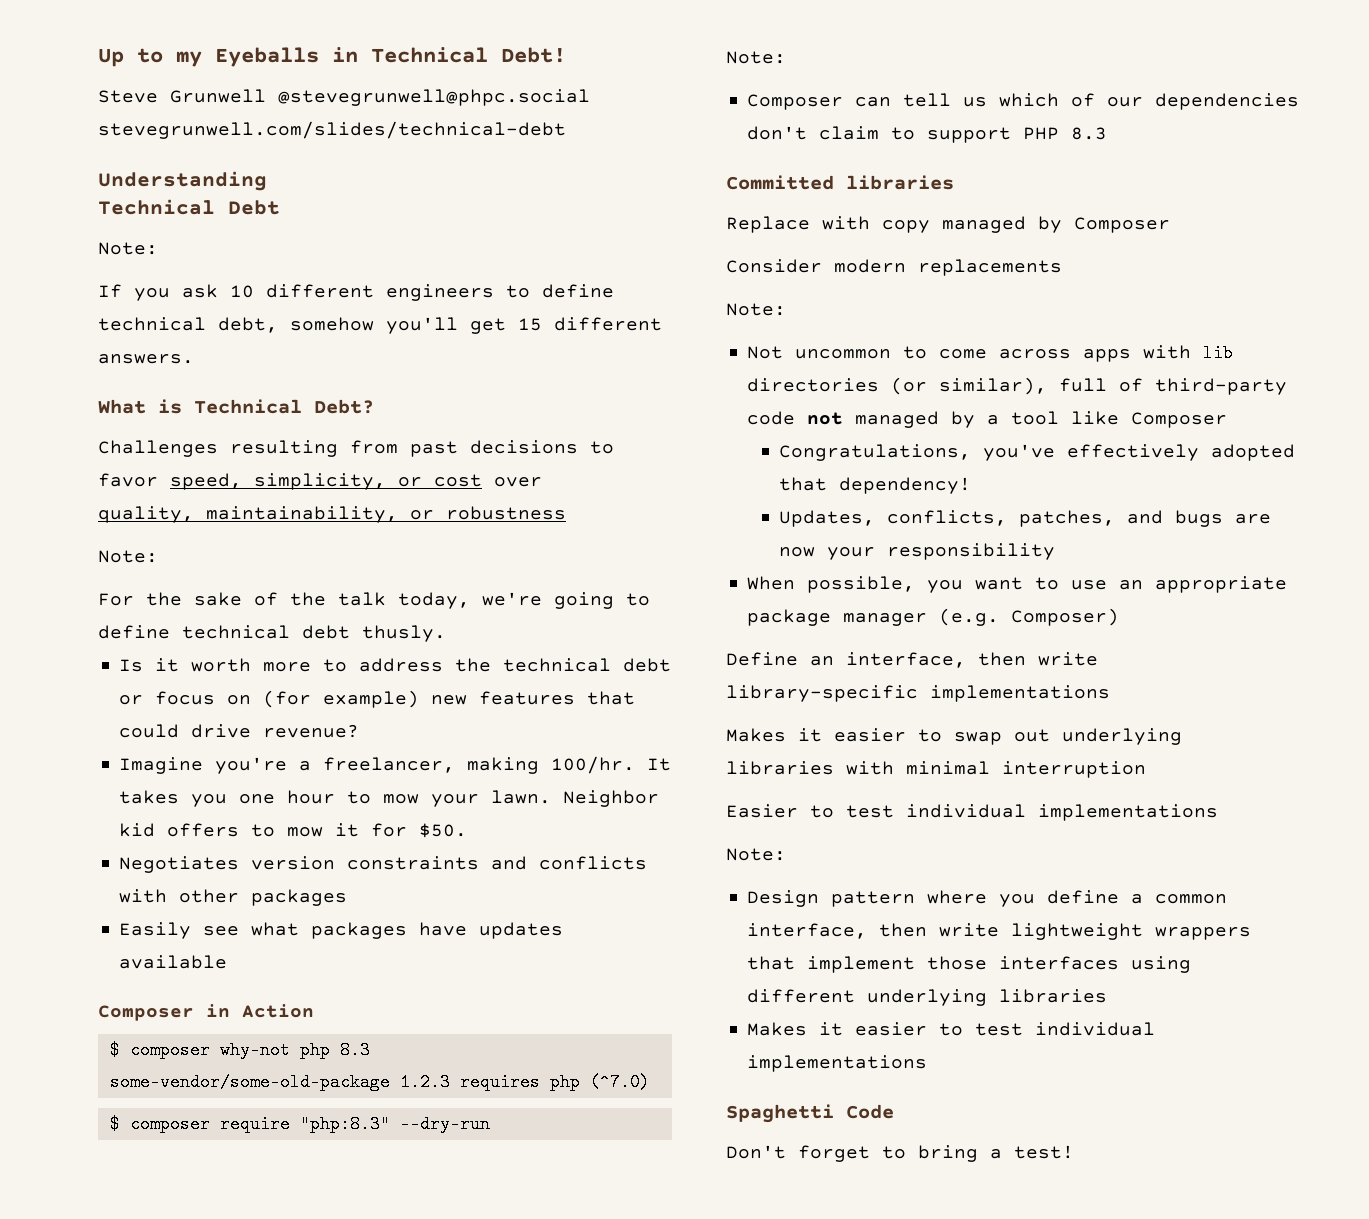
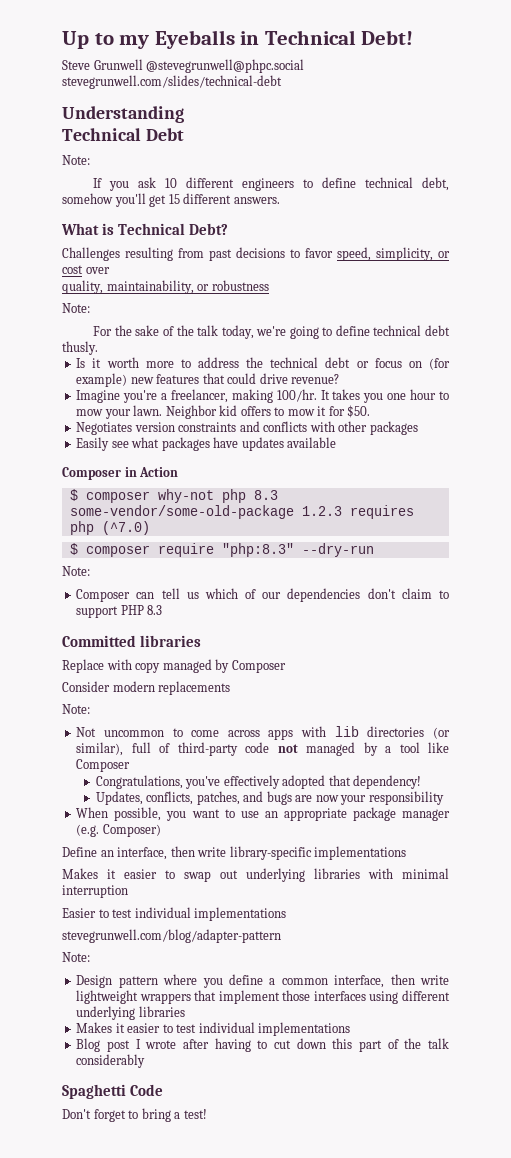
+ stevegrunwell.com/blog/adapter-pattern
+ Blog post I wrote after having to cut down this part of the talk considerably

